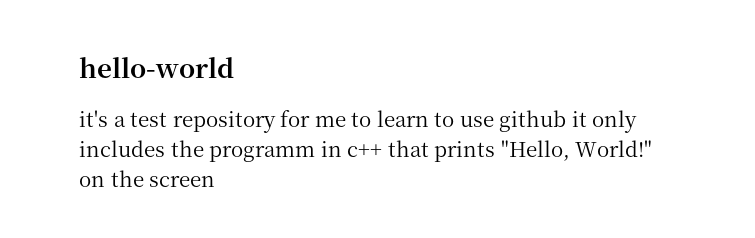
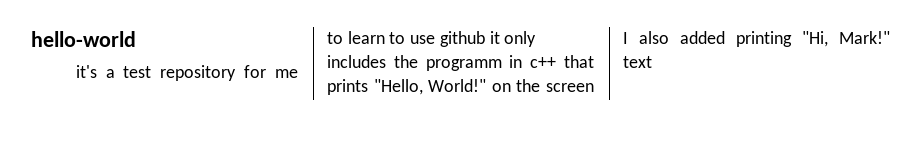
- it's a test repository for me to learn to use github it only includes the programm in c++ that prints "Hello, World!" on the screen
+ it's a test repository for me to learn to use github it only includes the programm in c++ that prints "Hello, World!" on the screen I also added printing "Hi, Mark!" text

